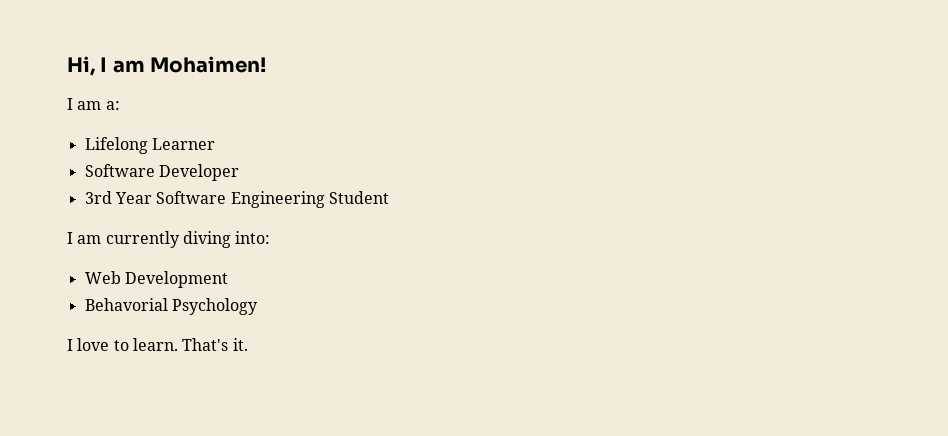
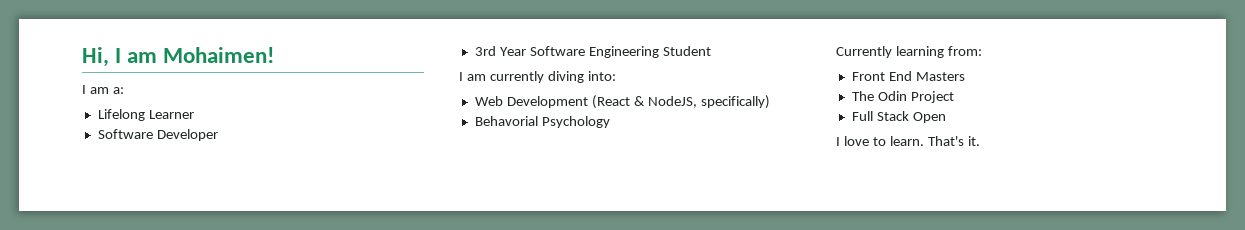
- Web Development
+ Web Development (React & NodeJS, specifically)
  Behavorial Psychology
+ Currently learning from:
+ Front End Masters
+ The Odin Project
+ Full Stack Open

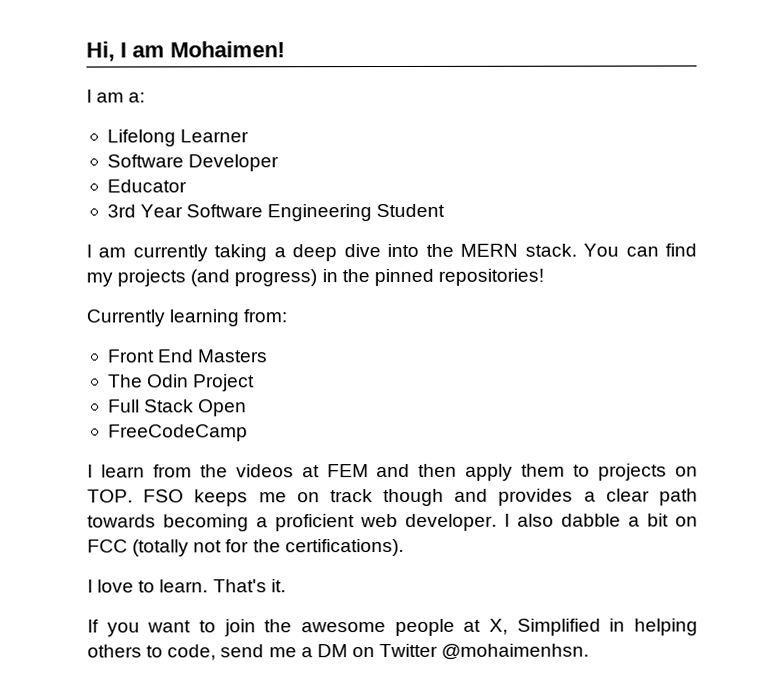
+ Educator
- I am currently diving into:
- Web Development (React & NodeJS, specifically)
- Behavorial Psychology
+ I am currently taking a deep dive into the MERN stack. You can find my projects (and progress) in the pinned repositories!
+ FreeCodeCamp
+ I learn from the videos at FEM and then apply them to projects on TOP. FSO keeps me on track though and provides a clear path towards becoming a proficient web developer. I also dabble a bit on FCC (totally not for the certifications).
+ If you want to join the awesome people at X, Simplified in helping others to code, send me a DM on Twitter @mohaimenhsn.

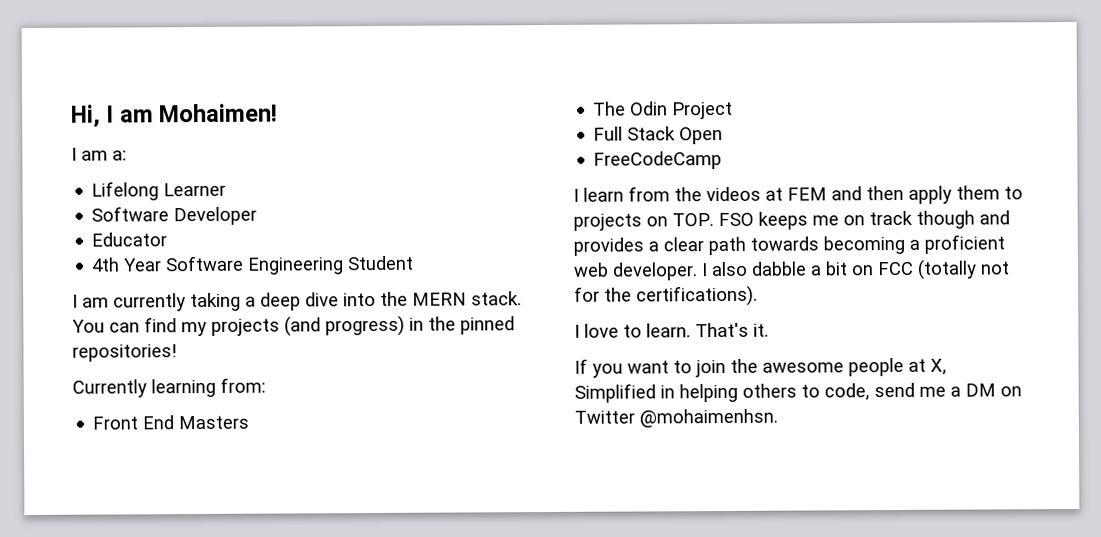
- 3rd Year Software Engineering Student
+ 4th Year Software Engineering Student

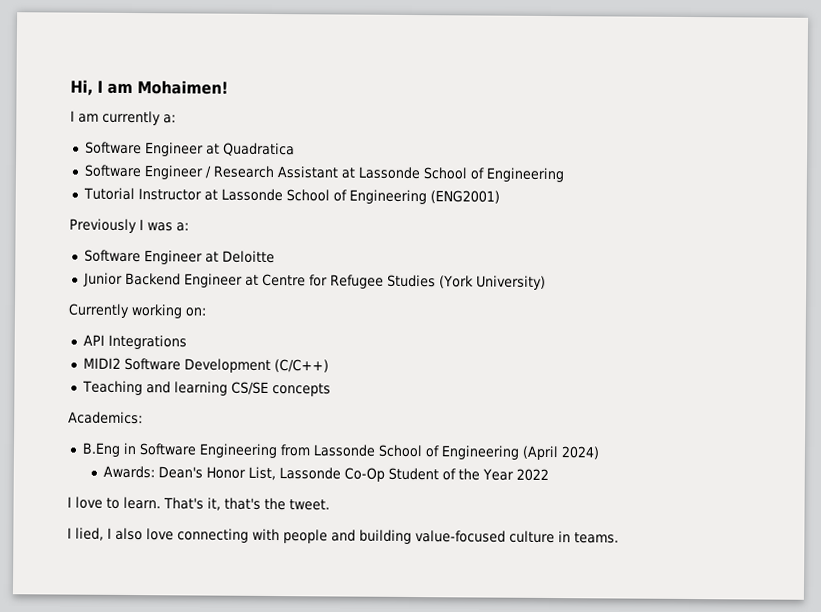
- I am a:
- Lifelong Learner
- Software Developer
- Educator
- 4th Year Software Engineering Student
- I am currently taking a deep dive into the MERN stack. You can find my projects (and progress) in the pinned repositories!
- Currently learning from:
- Front End Masters
- The Odin Project
- Full Stack Open
- FreeCodeCamp
- I learn from the videos at FEM and then apply them to projects on TOP. FSO keeps me on track though and provides a clear path towards becoming a proficient web developer. I also dabble a bit on FCC (totally not for the certifications).
+ I am currently a:
+ Software Engineer at Quadratica
+ Software Engineer / Research Assistant at Lassonde School of Engineering
+ Tutorial Instructor at Lassonde School of Engineering (ENG2001)
+ Previously I was a:
+ Software Engineer at Deloitte
+ Junior Backend Engineer at Centre for Refugee Studies (York University)
+ Currently working on:
+ API Integrations
+ MIDI2 Software Development (C/C++)
+ Teaching and learning CS/SE concepts
+ Academics:
+ B.Eng in Software Engineering from Lassonde School of Engineering (April 2024)
+ Awards: Dean's Honor List, Lassonde Co-Op Student of the Year 2022
- That's it.
- If you want to join the awesome people at X, Simplified in helping others to code, send me a DM on Twitter @mohaimenhsn.
+ That's it, that's the tweet.
+ I lied, I also love connecting with people and building value-focused culture in teams.

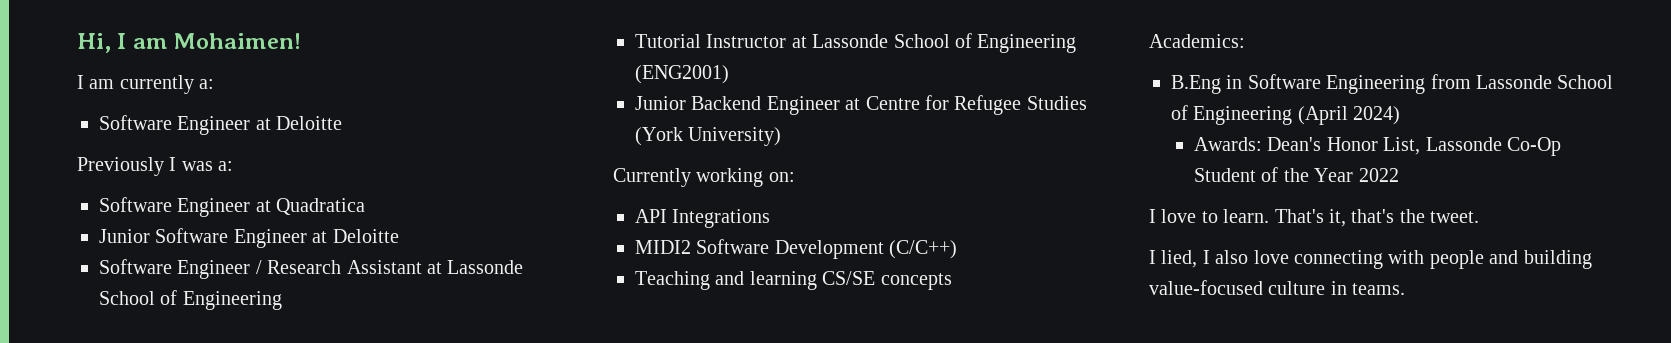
  I am currently a:
+ Software Engineer at Deloitte
+ Previously I was a:
+ Junior Software Engineer at Deloitte
- Previously I was a:
- Software Engineer at Deloitte

